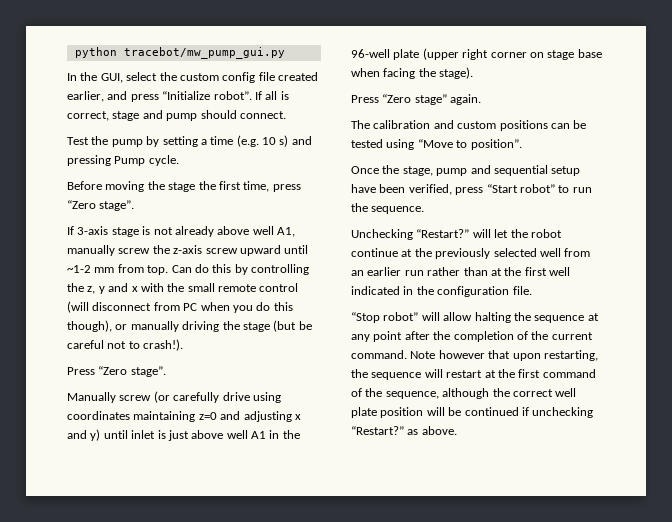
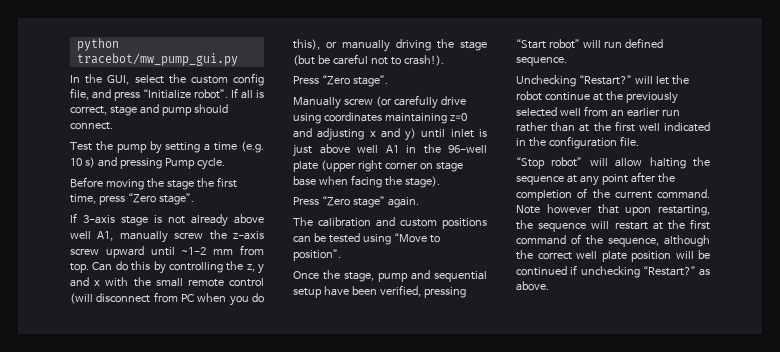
- In the GUI, select the custom config file created earlier, and press “Initialize robot”.
+ In the GUI, select the custom config file, and press “Initialize robot”.
- Can do this by controlling the z, y and x with the small remote control (will disconnect from PC when you do this though), or manually driving the stage (but be careful not to crash!).
+ Can do this by controlling the z, y and x with the small remote control (will disconnect from PC when you do this), or manually driving the stage (but be careful not to crash!).
- Once the stage, pump and sequential setup have been verified, press “Start robot” to run the sequence.
+ Once the stage, pump and sequential setup have been verified, pressing “Start robot” will run defined sequence.

